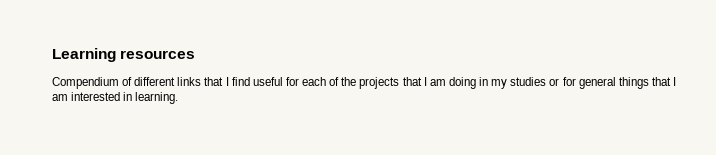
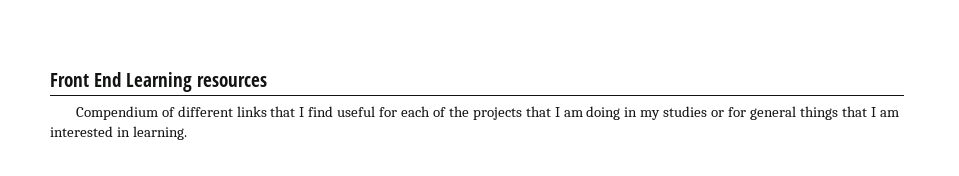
- Learning resources
+ Front End Learning resources

